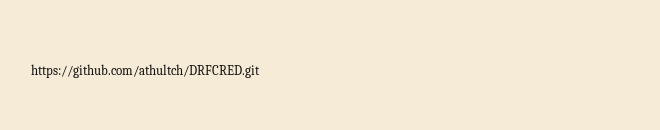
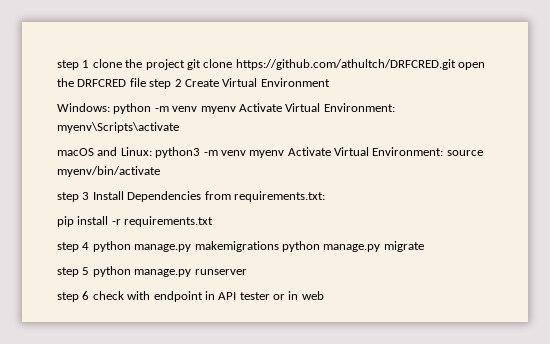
- https://github.com/athultch/DRFCRED.git
+ step 1 clone the project git clone https://github.com/athultch/DRFCRED.git open the DRFCRED file step 2 Create Virtual Environment
+ Windows: python -m venv myenv Activate Virtual Environment: myenv\Scripts\activate
+ macOS and Linux: python3 -m venv myenv Activate Virtual Environment: source myenv/bin/activate
+ step 3 Install Dependencies from requirements.txt:
+ pip install -r requirements.txt
+ step 4 python manage.py makemigrations python manage.py migrate
+ step 5 python manage.py runserver
+ step 6 check with endpoint in API tester or in web

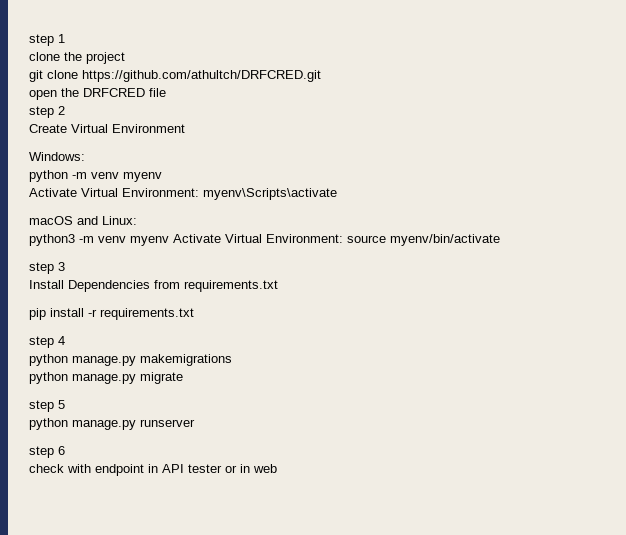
- step 1 clone the project git clone https://github.com/athultch/DRFCRED.git open the DRFCRED file step 2 Create Virtual Environment
+ step 1
+ clone the project
+ git clone https://github.com/athultch/DRFCRED.git
+ open the DRFCRED file
+ step 2
+ Create Virtual Environment
- Windows: python -m venv myenv Activate Virtual Environment: myenv\Scripts\activate
+ Windows:
+ python -m venv myenv
+ Activate Virtual Environment: myenv\Scripts\activate
- macOS and Linux: python3 -m venv myenv Activate Virtual Environment: source myenv/bin/activate
+ macOS and Linux:
+ python3 -m venv myenv Activate Virtual Environment: source myenv/bin/activate
- step 3 Install Dependencies from requirements.txt:
+ step 3
+ Install Dependencies from requirements.txt
- step 4 python manage.py makemigrations python manage.py migrate
+ step 4
+ python manage.py makemigrations
+ python manage.py migrate
- step 5 python manage.py runserver
+ step 5
+ python manage.py runserver
- step 6 check with endpoint in API tester or in web
+ step 6
+ check with endpoint in API tester or in web

